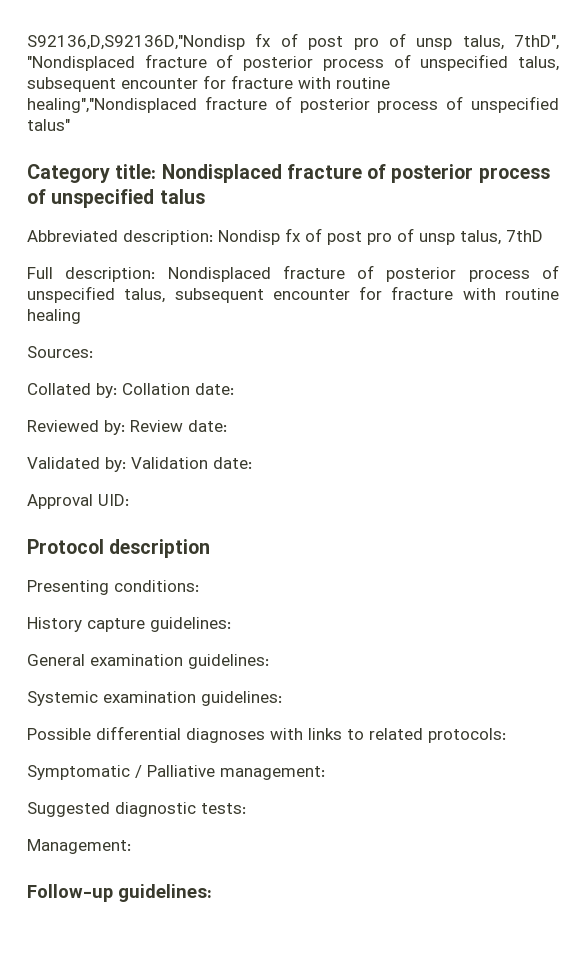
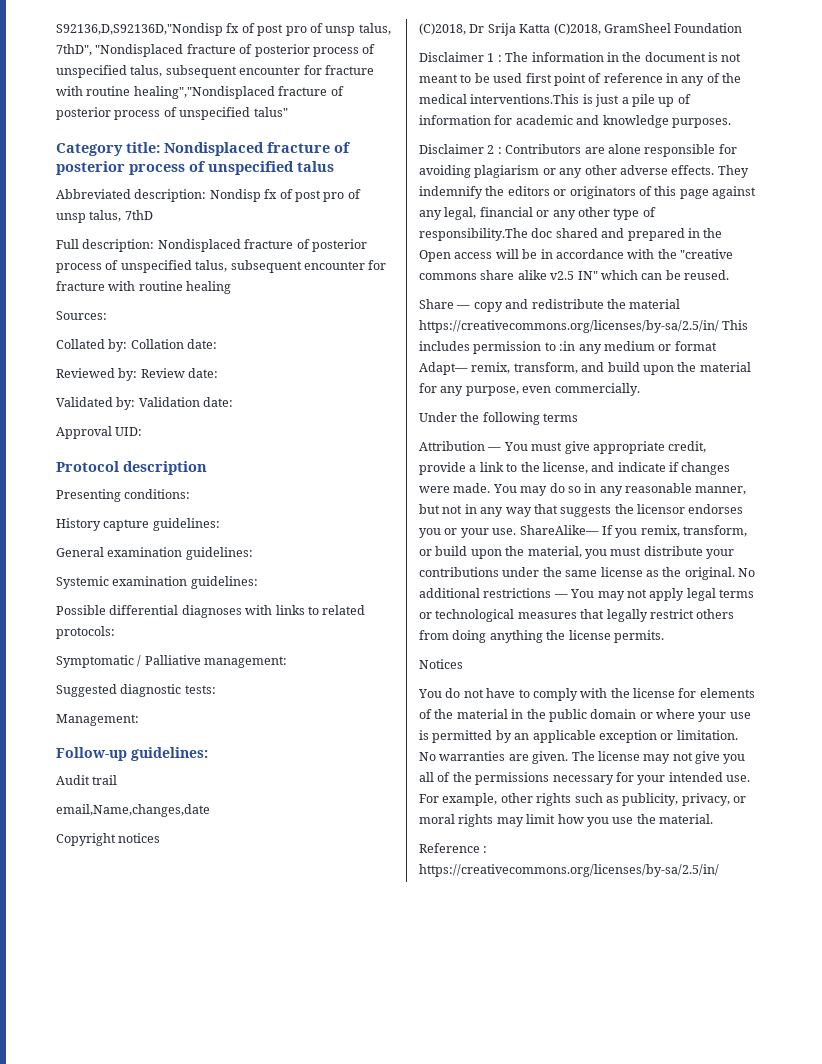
+ Audit trail
+ email,Name,changes,date
+ Copyright notices
+ (C)2018, Dr Srija Katta (C)2018, GramSheel Foundation
+ Disclaimer 1 : The information in the document is not meant to be used first point of reference in any of the medical interventions.This is just a pile up of information for academic and knowledge purposes.
+ Disclaimer 2 : Contributors are alone responsible for avoiding plagiarism or any other adverse effects. They indemnify the editors or originators of this page against any legal, financial or any other type of responsibility.The doc shared and prepared in the Open access will be in accordance with the "creative commons share alike v2.5 IN" which can be reused.
+ Share — copy and redistribute the material https://creativecommons.org/licenses/by-sa/2.5/in/ This includes permission to :in any medium or format Adapt— remix, transform, and build upon the material for any purpose, even commercially.
+ Under the following terms
+ Attribution — You must give appropriate credit, provide a link to the license, and indicate if changes were made. You may do so in any reasonable manner, but not in any way that suggests the licensor endorses you or your use. ShareAlike— If you remix, transform, or build upon the material, you must distribute your contributions under the same license as the original. No additional restrictions — You may not apply legal terms or technological measures that legally restrict others from doing anything the license permits.
+ Notices
+ You do not have to comply with the license for elements of the material in the public domain or where your use is permitted by an applicable exception or limitation. No warranties are given. The license may not give you all of the permissions necessary for your intended use. For example, other rights such as publicity, privacy, or moral rights may limit how you use the material.
+ Reference : https://creativecommons.org/licenses/by-sa/2.5/in/

